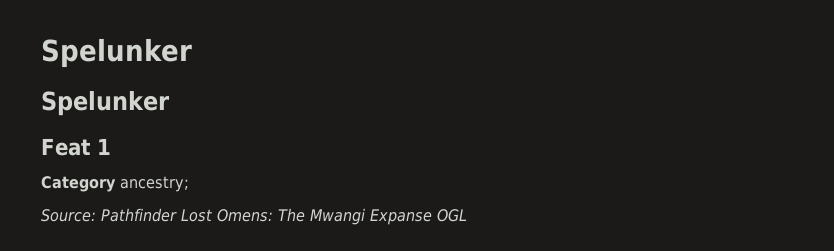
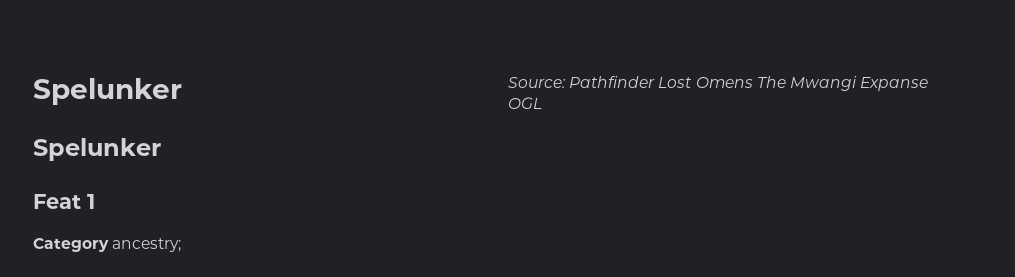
- Source: Pathfinder Lost Omens: The Mwangi Expanse OGL
+ Source: Pathfinder Lost Omens The Mwangi Expanse OGL

